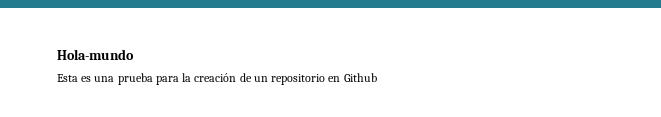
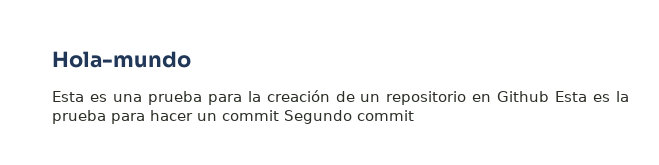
- Esta es una prueba para la creación de un repositorio en Github
+ Esta es una prueba para la creación de un repositorio en Github Esta es la prueba para hacer un commit Segundo commit

